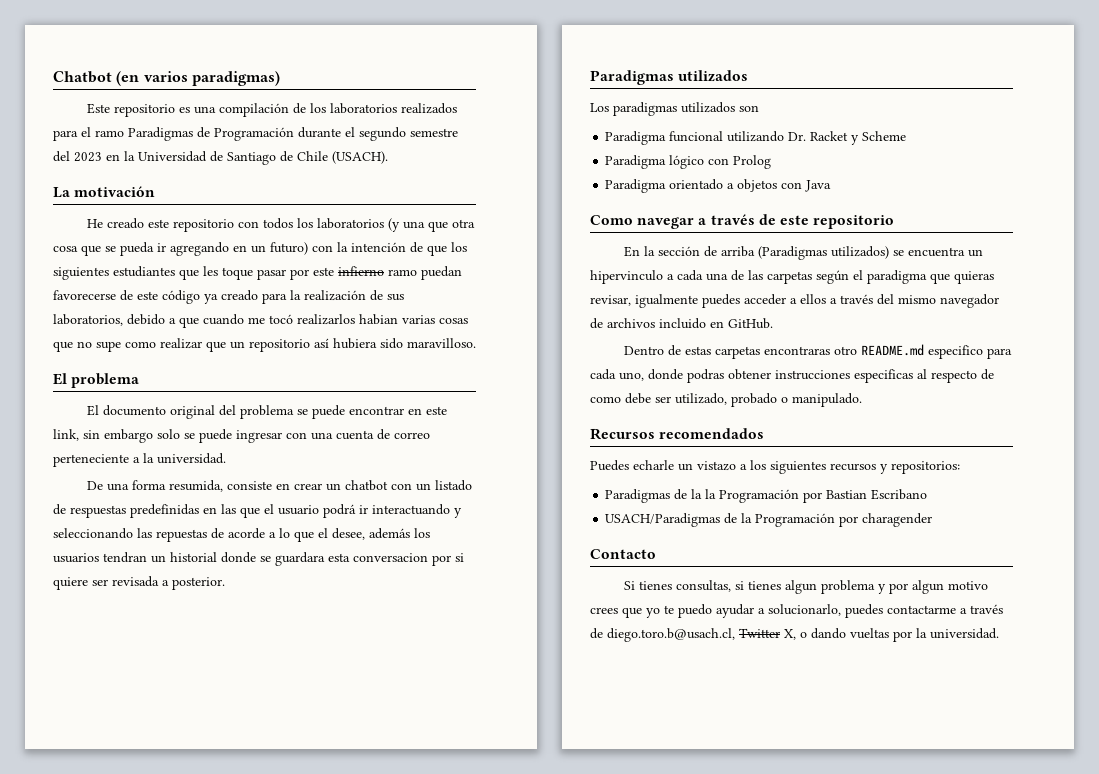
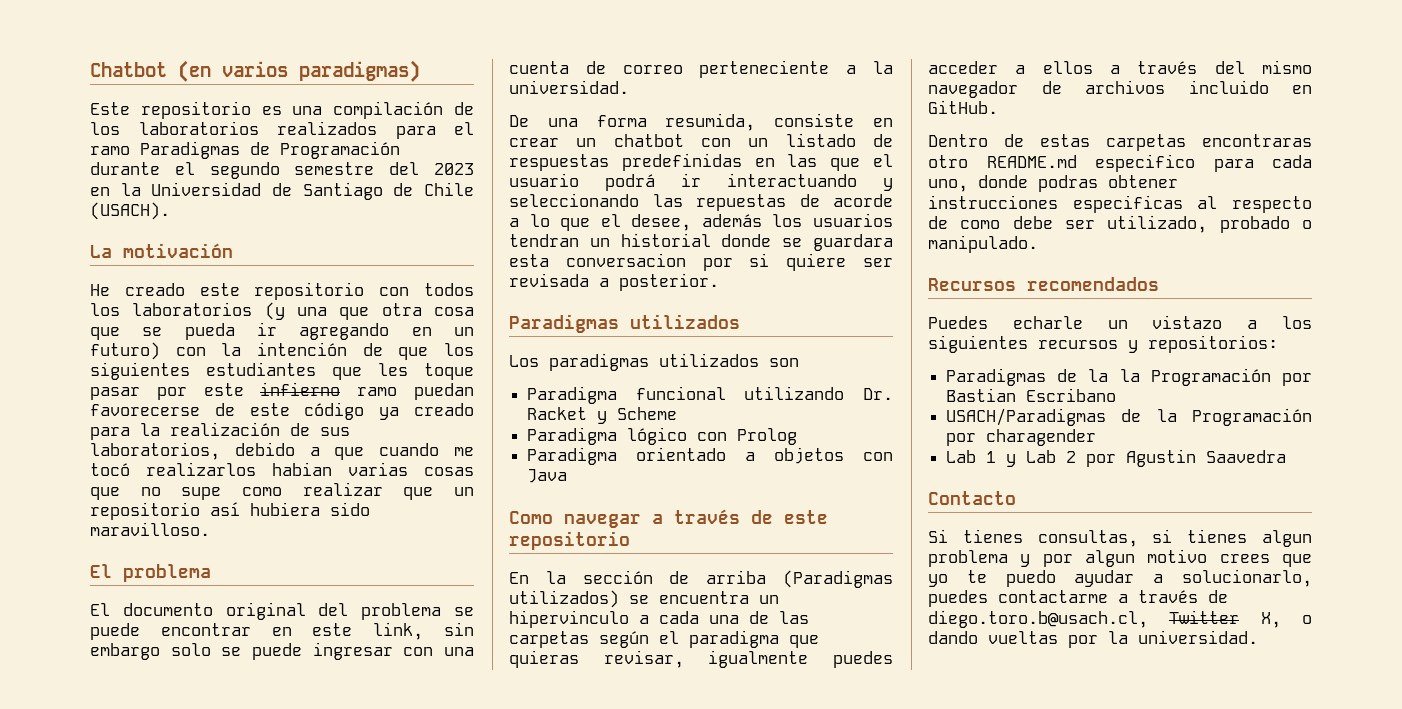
+ Lab 1 y Lab 2 por Agustin Saavedra

